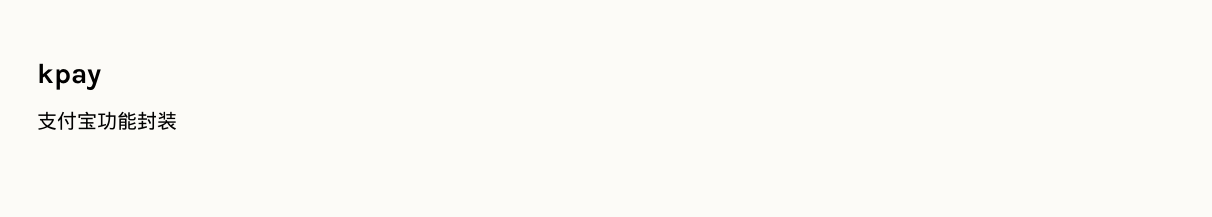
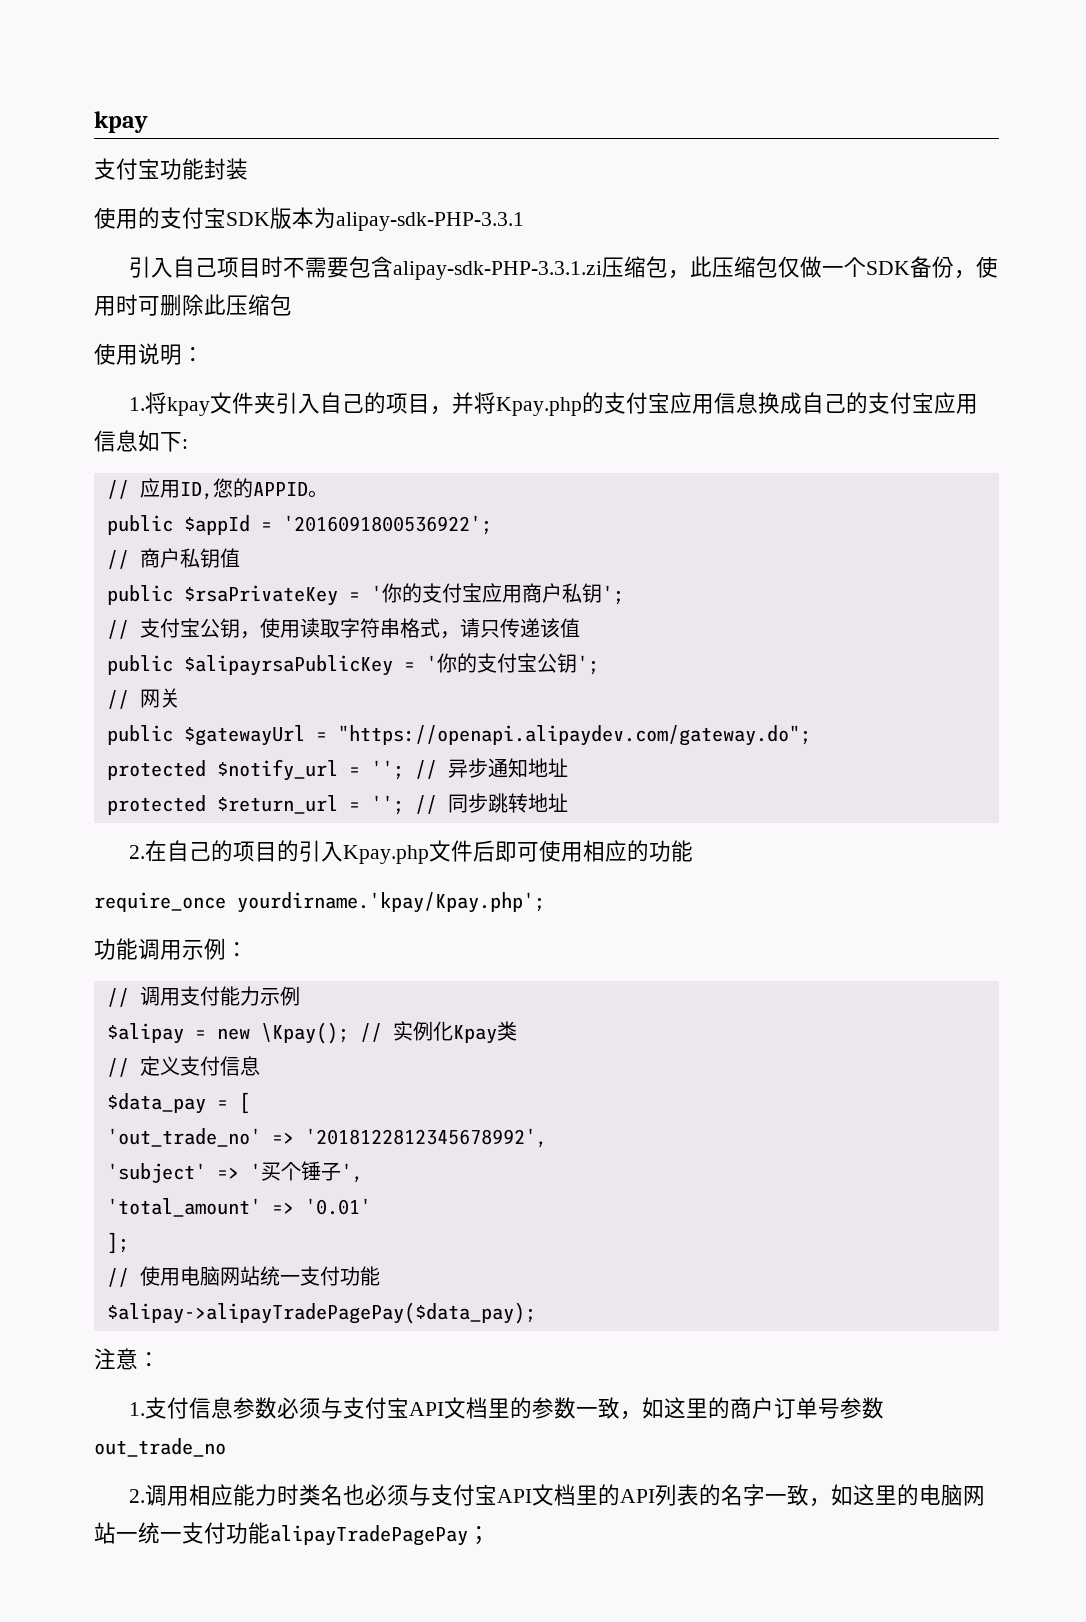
+ 使用的支付宝SDK版本为alipay-sdk-PHP-3.3.1
+ 引入自己项目时不需要包含alipay-sdk-PHP-3.3.1.zi压缩包，此压缩包仅做一个SDK备份，使用时可删除此压缩包
+ 使用说明：
+ 1.将kpay文件夹引入自己的项目，并将Kpay.php的支付宝应用信息换成自己的支付宝应用信息如下:
+ // 应用ID,您的APPID。
+ public $appId = '2016091800536922';
+ // 商户私钥值
+ public $rsaPrivateKey = '你的支付宝应用商户私钥';
+ // 支付宝公钥，使用读取字符串格式，请只传递该值
+ public $alipayrsaPublicKey = '你的支付宝公钥';
+ // 网关
+ public $gatewayUrl = "https://openapi.alipaydev.com/gateway.do";
+ protected $notify_url = ''; // 异步通知地址
+ protected $return_url = ''; // 同步跳转地址
+ 2.在自己的项目的引入Kpay.php文件后即可使用相应的功能
+ require_once yourdirname.'kpay/Kpay.php';
+ 功能调用示例：
+ // 调用支付能力示例
+ $alipay = new \Kpay(); // 实例化Kpay类
+ // 定义支付信息
+ $data_pay = [
+ 'out_trade_no' => '2018122812345678992',
+ 'subject' => '买个锤子',
+ 'total_amount' => '0.01'
+ ];
+ // 使用电脑网站统一支付功能
+ $alipay->alipayTradePagePay($data_pay);
+ 注意：
+ 1.支付信息参数必须与支付宝API文档里的参数一致，如这里的商户订单号参数out_trade_no
+ 2.调用相应能力时类名也必须与支付宝API文档里的API列表的名字一致，如这里的电脑网站一统一支付功能alipayTradePagePay；

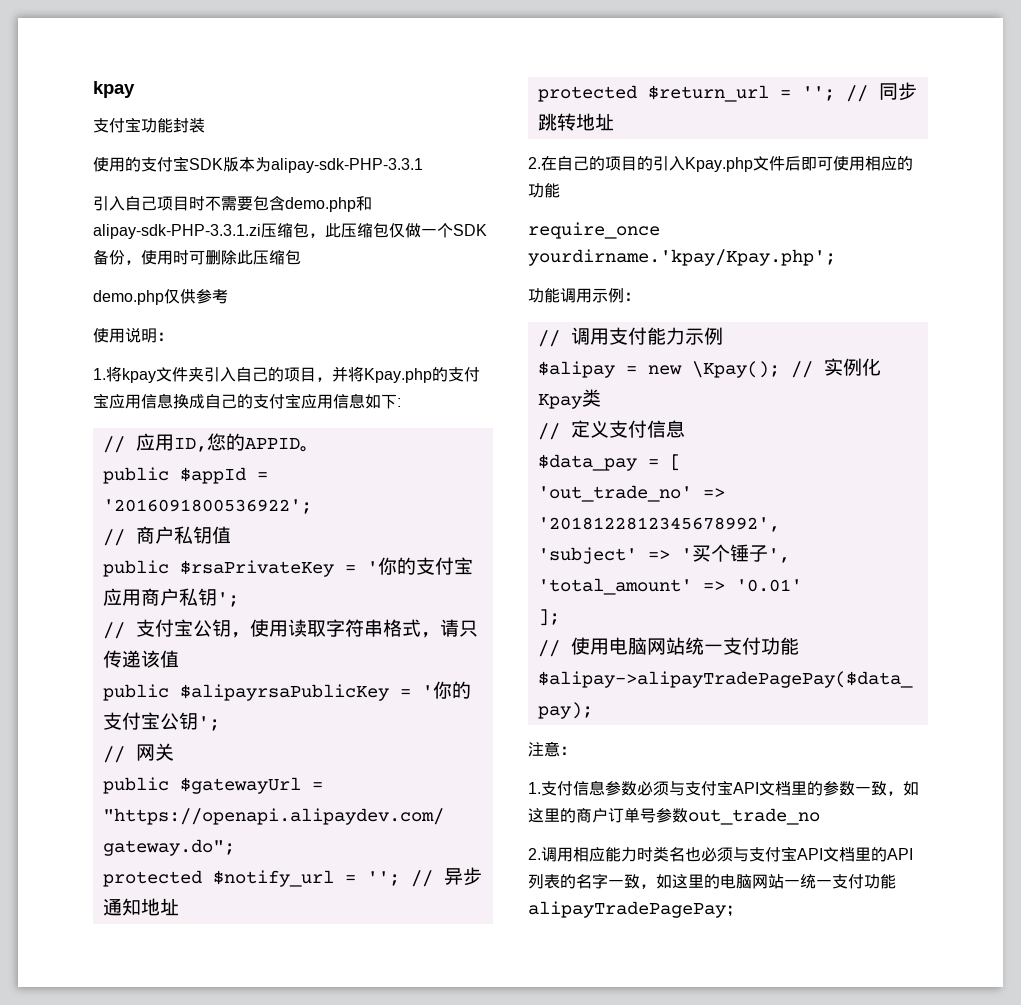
- 引入自己项目时不需要包含alipay-sdk-PHP-3.3.1.zi压缩包，此压缩包仅做一个SDK备份，使用时可删除此压缩包
+ 引入自己项目时不需要包含demo.php和alipay-sdk-PHP-3.3.1.zi压缩包，此压缩包仅做一个SDK备份，使用时可删除此压缩包
+ demo.php仅供参考

